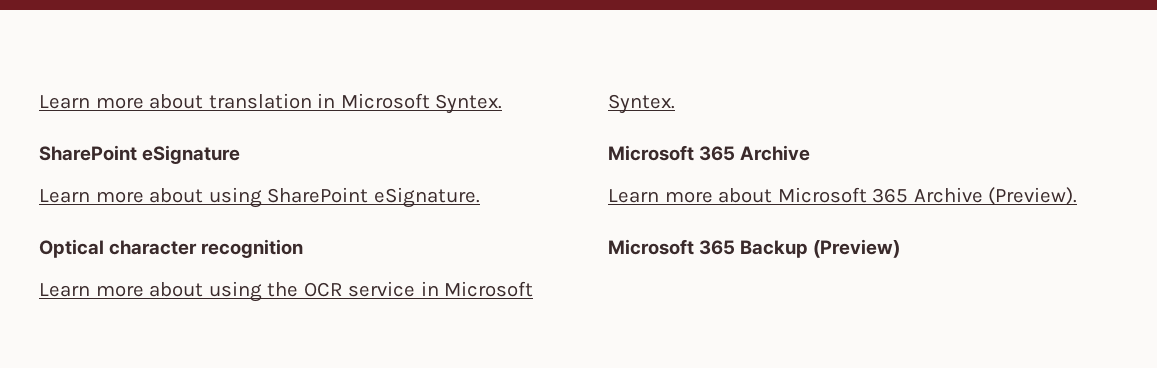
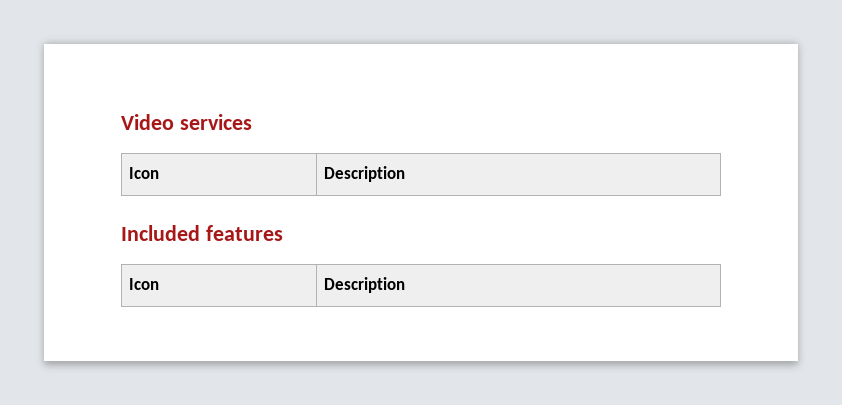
- Learn more about translation in Microsoft Syntex.
- SharePoint eSignature
- Learn more about using SharePoint eSignature.
- Optical character recognition
- Learn more about using the OCR service in Microsoft Syntex.
- Microsoft 365 Archive
- Learn more about Microsoft 365 Archive (Preview).
- Microsoft 365 Backup (Preview)
+ Video services
+ Icon | Description
+ Included features
+ Icon | Description

